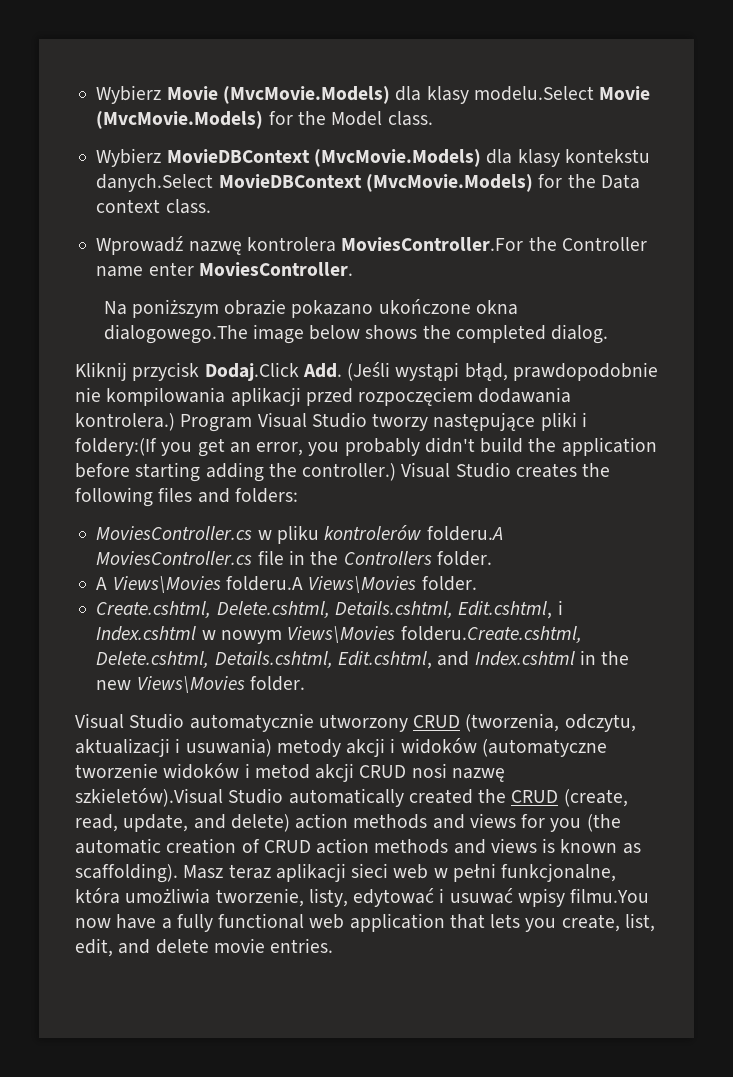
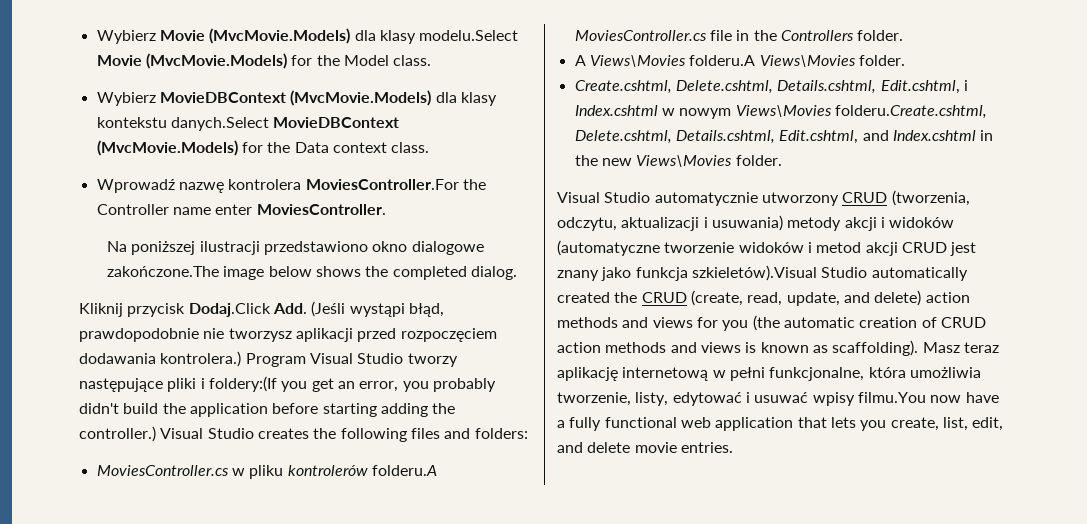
- Na poniższym obrazie pokazano ukończone okna dialogowego.The image below shows the completed dialog.
+ Na poniższej ilustracji przedstawiono okno dialogowe zakończone.The image below shows the completed dialog.
- Kliknij przycisk Dodaj.Click Add. (Jeśli wystąpi błąd, prawdopodobnie nie kompilowania aplikacji przed rozpoczęciem dodawania kontrolera.)
+ Kliknij przycisk Dodaj.Click Add. (Jeśli wystąpi błąd, prawdopodobnie nie tworzysz aplikacji przed rozpoczęciem dodawania kontrolera.)
- Visual Studio automatycznie utworzony CRUD (tworzenia, odczytu, aktualizacji i usuwania) metody akcji i widoków (automatyczne tworzenie widoków i metod akcji CRUD nosi nazwę szkieletów).Visual Studio automatically created the CRUD (create, read, update, and delete) action methods and views for you (the automatic creation of CRUD action methods and views is known as scaffolding).
+ Visual Studio automatycznie utworzony CRUD (tworzenia, odczytu, aktualizacji i usuwania) metody akcji i widoków (automatyczne tworzenie widoków i metod akcji CRUD jest znany jako funkcja szkieletów).Visual Studio automatically created the CRUD (create, read, update, and delete) action methods and views for you (the automatic creation of CRUD action methods and views is known as scaffolding).
- Masz teraz aplikacji sieci web w pełni funkcjonalne, która umożliwia tworzenie, listy, edytować i usuwać wpisy filmu.You now have a fully functional web application that lets you create, list, edit, and delete movie entries.
+ Masz teraz aplikację internetową w pełni funkcjonalne, która umożliwia tworzenie, listy, edytować i usuwać wpisy filmu.You now have a fully functional web application that lets you create, list, edit, and delete movie entries.

